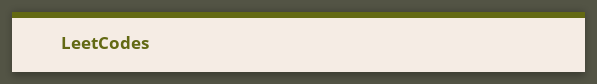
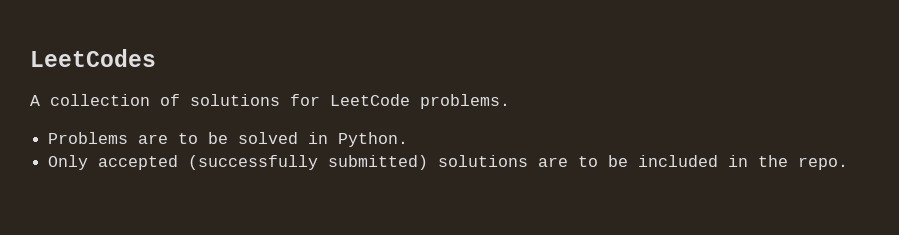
+ A collection of solutions for LeetCode problems.
+ Problems are to be solved in Python.
+ Only accepted (successfully submitted) solutions are to be included in the repo.

